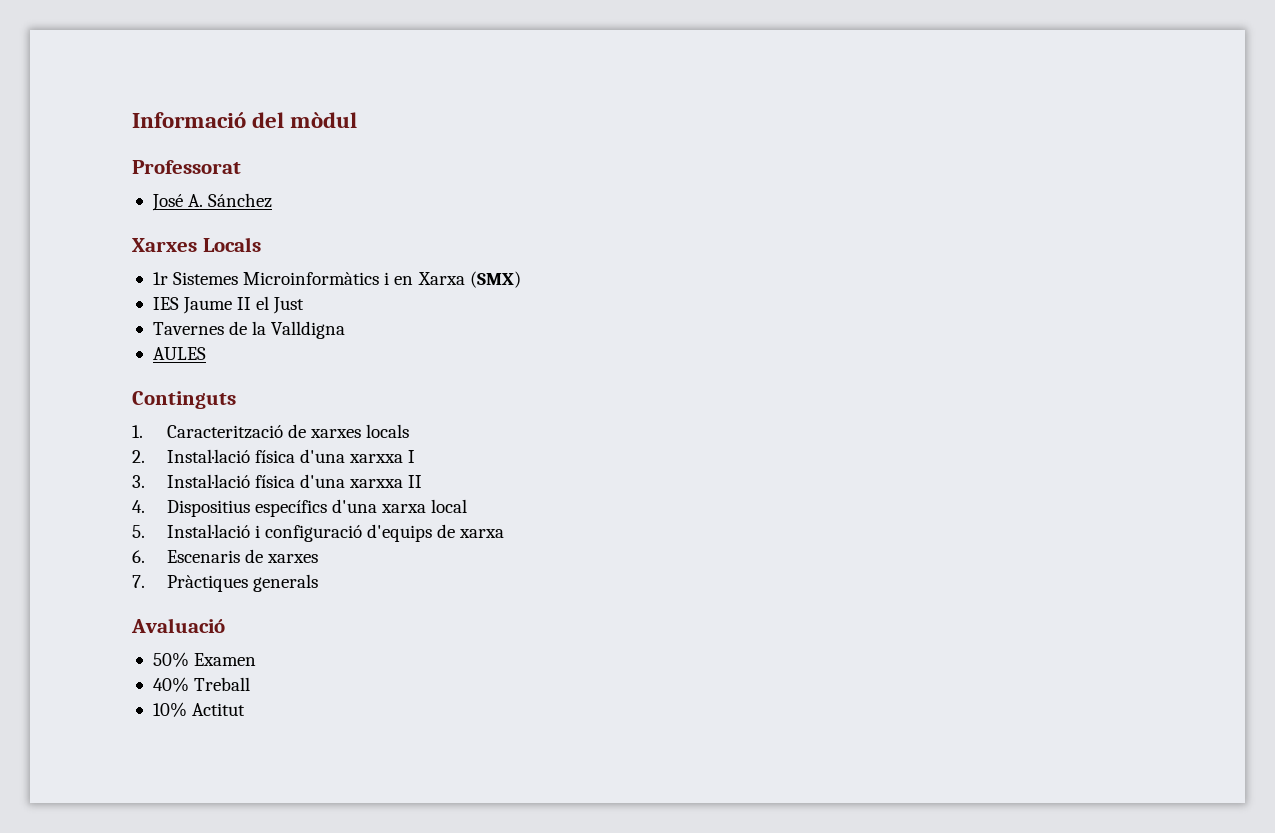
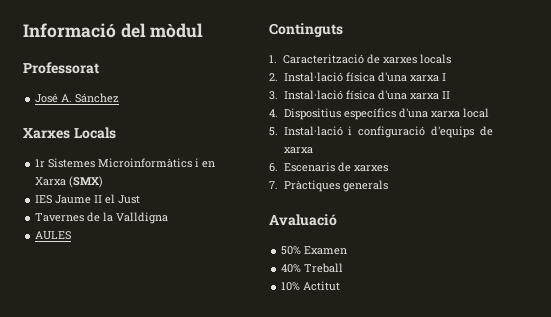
- 2. Instal·lació física d'una xarxxa I
+ 2. Instal·lació física d'una xarxa I
- 3. Instal·lació física d'una xarxxa II
+ 3. Instal·lació física d'una xarxa II

